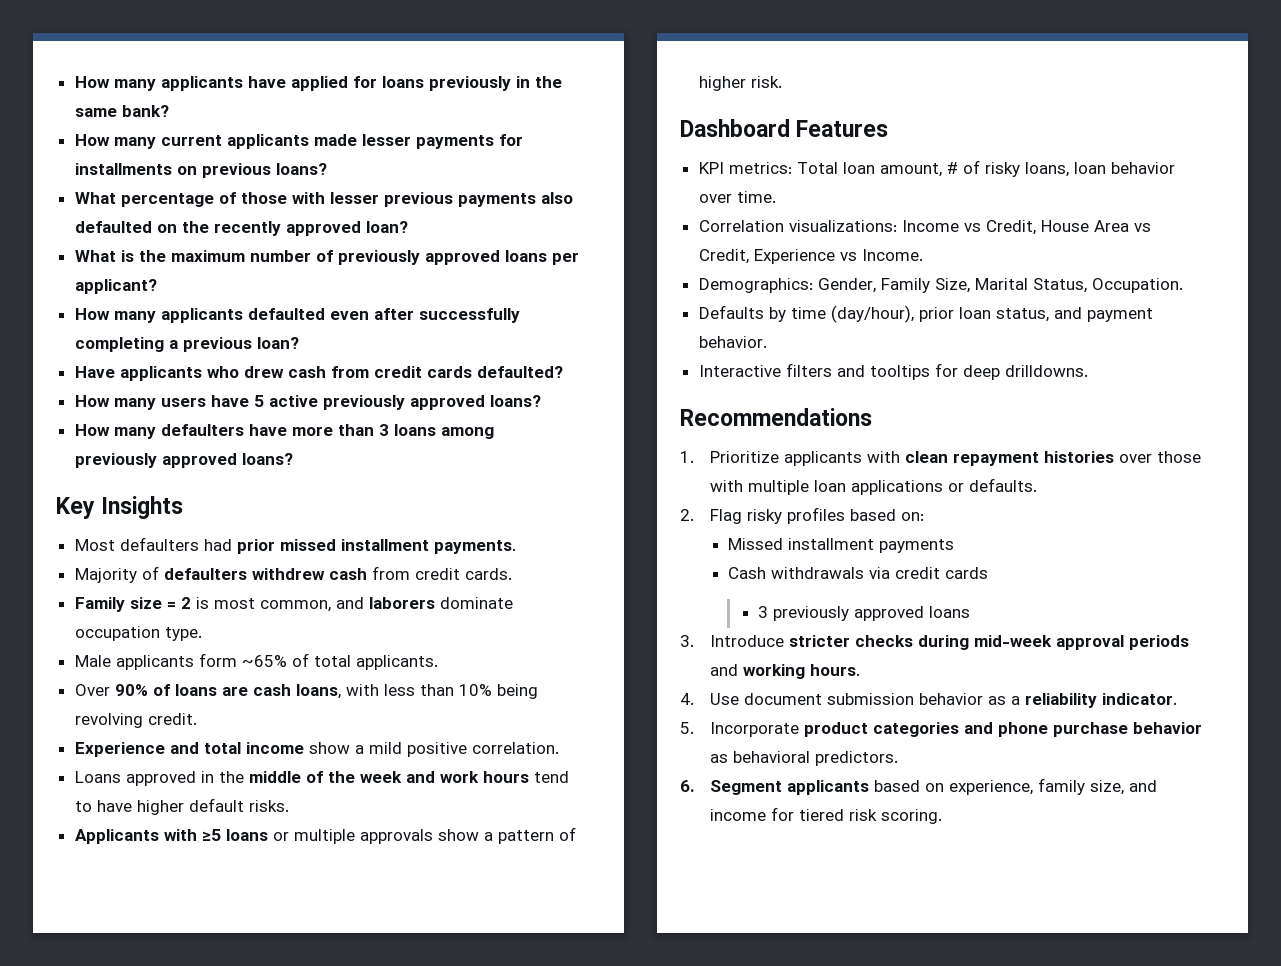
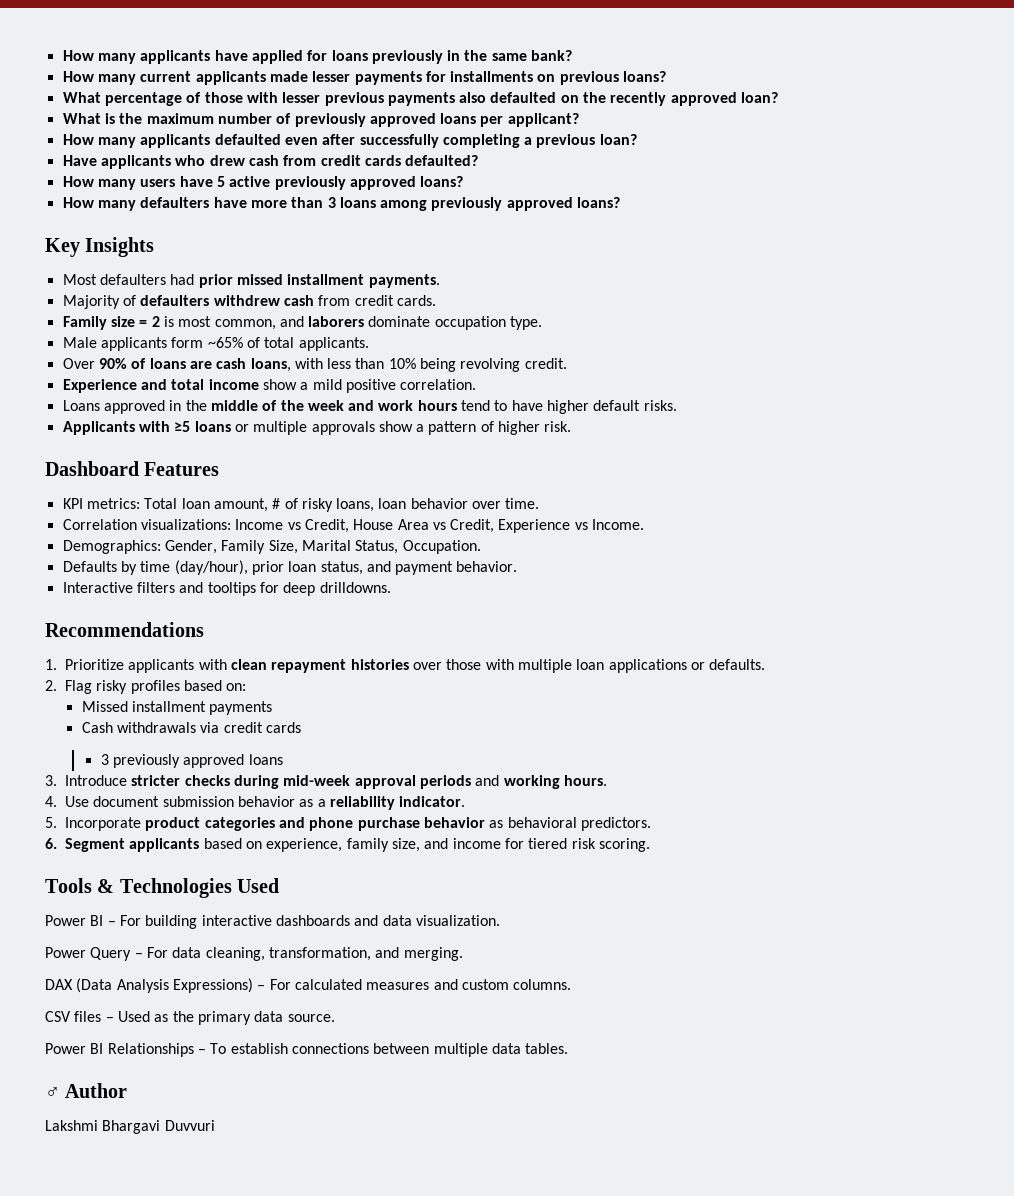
+ Tools & Technologies Used
+ Power BI – For building interactive dashboards and data visualization.
+ Power Query – For data cleaning, transformation, and merging.
+ DAX (Data Analysis Expressions) – For calculated measures and custom columns.
+ CSV files – Used as the primary data source.
+ Power BI Relationships – To establish connections between multiple data tables.
+ ♂ Author
+ Lakshmi Bhargavi Duvvuri

